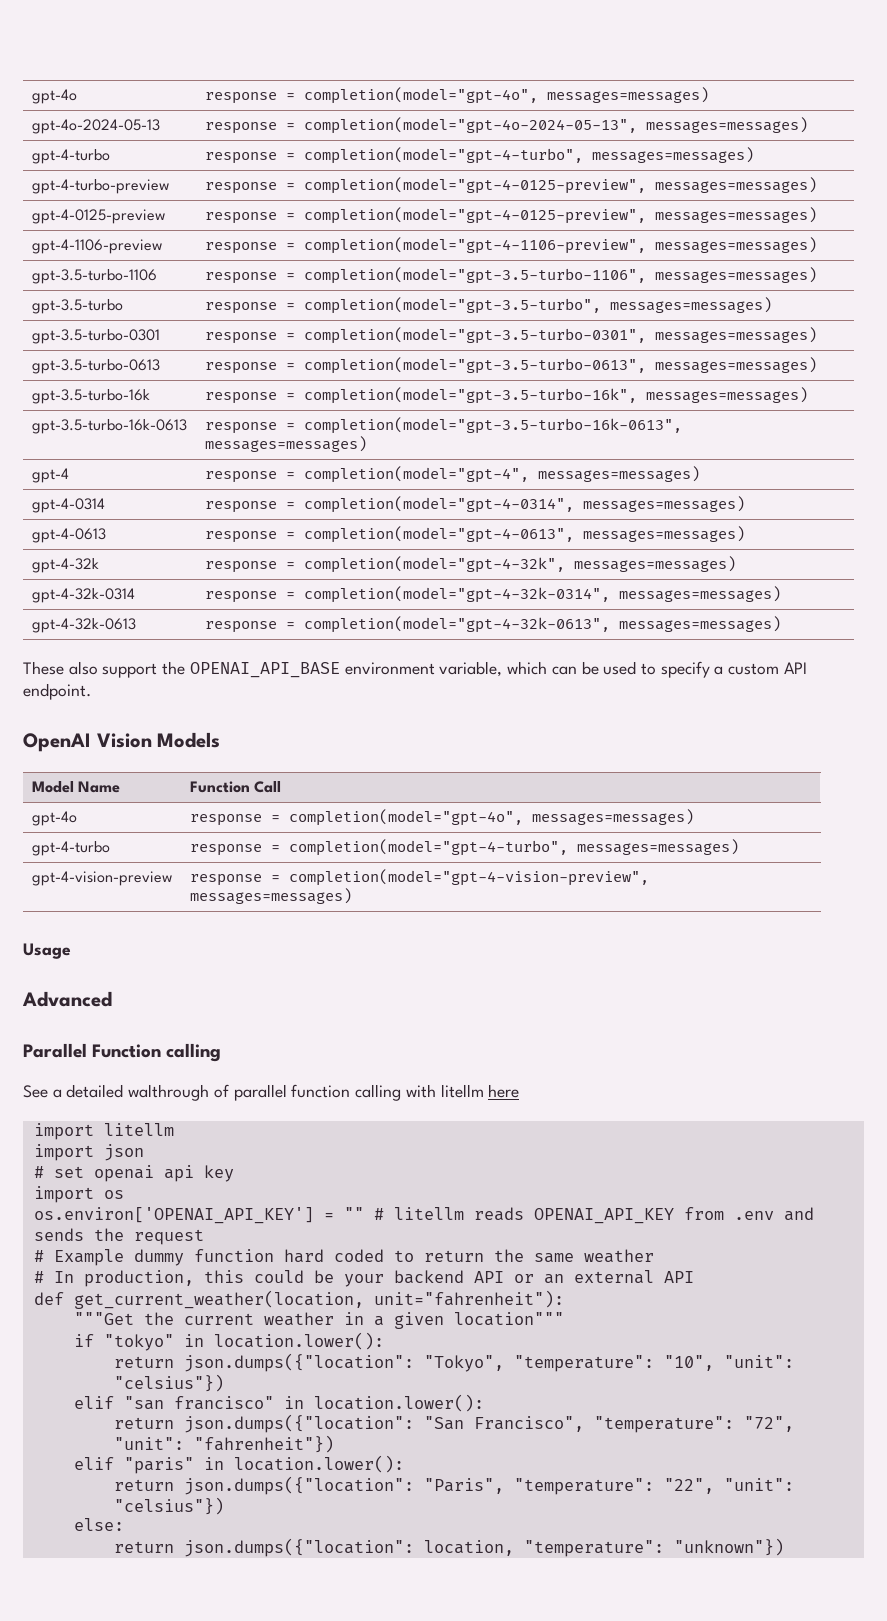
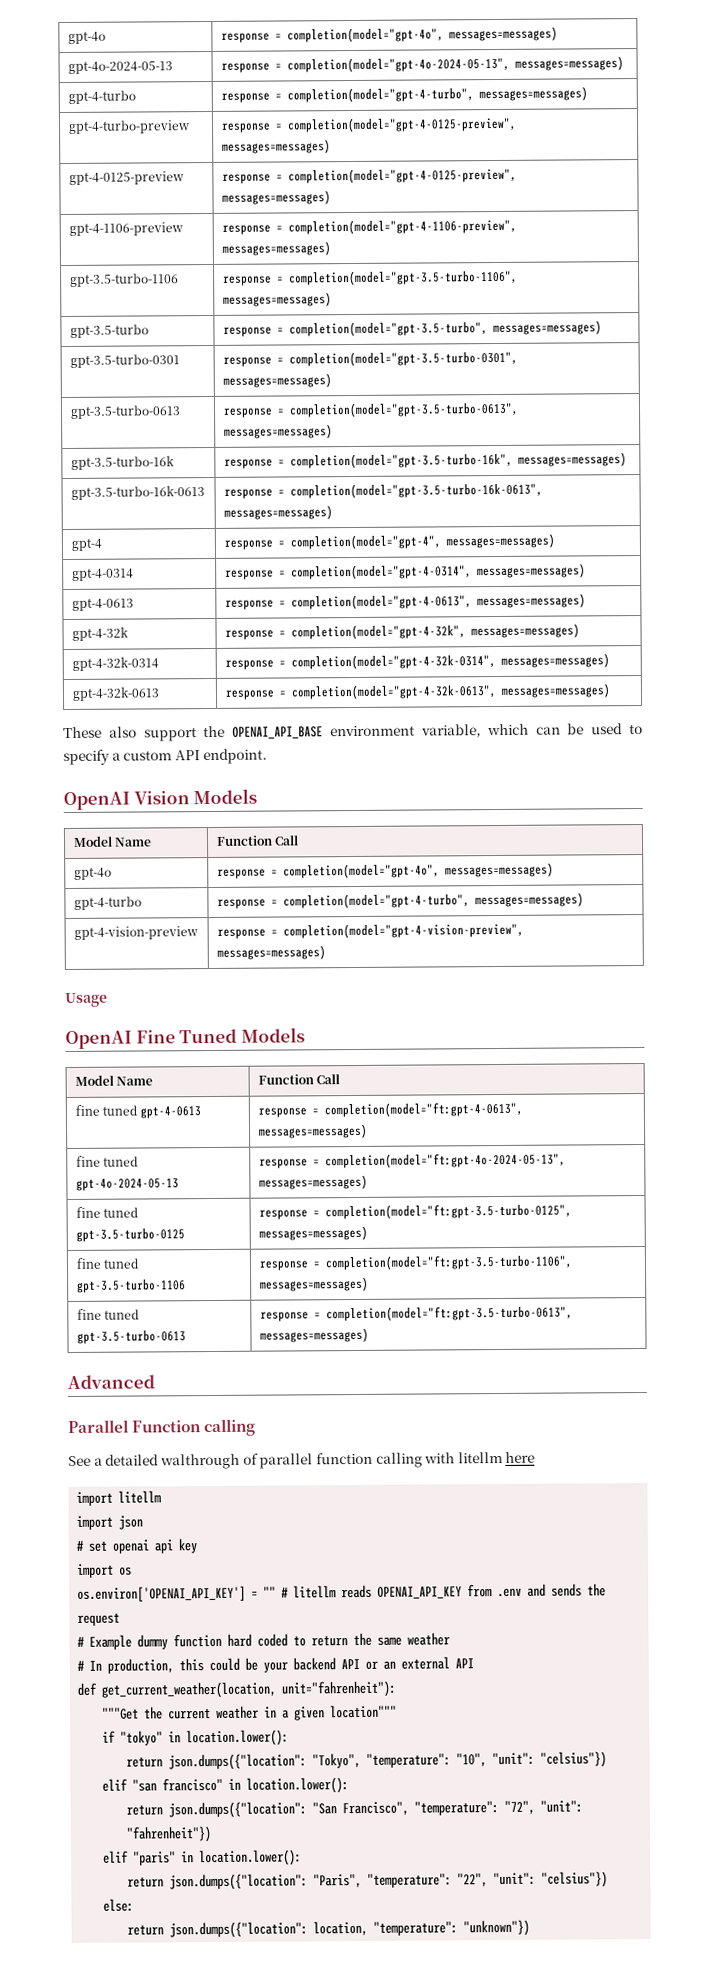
+ OpenAI Fine Tuned Models
+ Model Name | Function Call
+ fine tuned gpt-4-0613 | response = completion(model="ft:gpt-4-0613", messages=messages)
+ fine tuned gpt-4o-2024-05-13 | response = completion(model="ft:gpt-4o-2024-05-13", messages=messages)
+ fine tuned gpt-3.5-turbo-0125 | response = completion(model="ft:gpt-3.5-turbo-0125", messages=messages)
+ fine tuned gpt-3.5-turbo-1106 | response = completion(model="ft:gpt-3.5-turbo-1106", messages=messages)
+ fine tuned gpt-3.5-turbo-0613 | response = completion(model="ft:gpt-3.5-turbo-0613", messages=messages)

